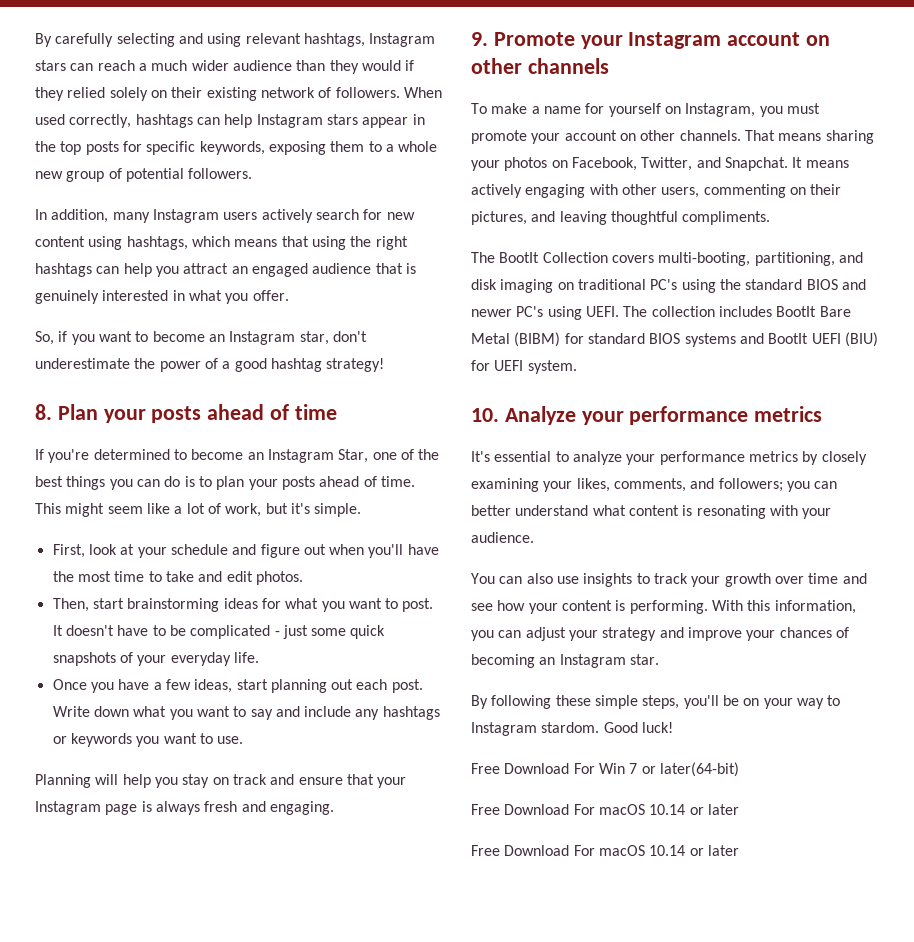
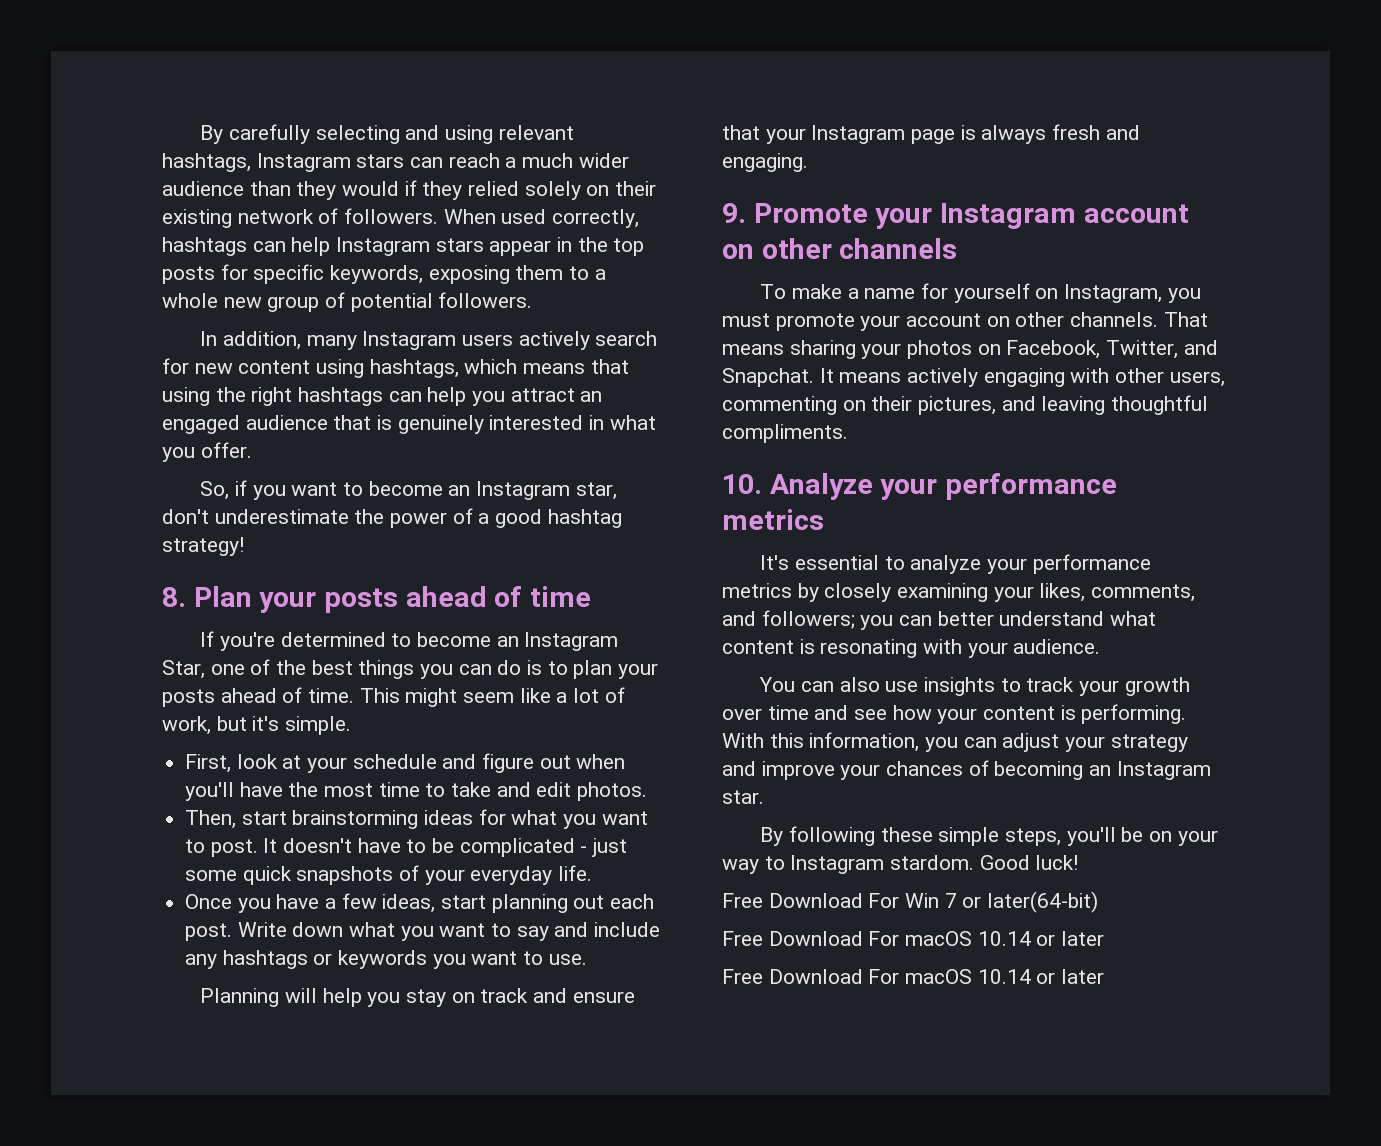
- The BootIt Collection covers multi-booting, partitioning, and disk imaging on traditional PC's using the standard BIOS and newer PC's using UEFI. The collection includes BootIt Bare Metal (BIBM) for standard BIOS systems and BootIt UEFI (BIU) for UEFI system.

